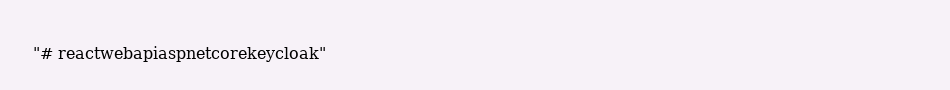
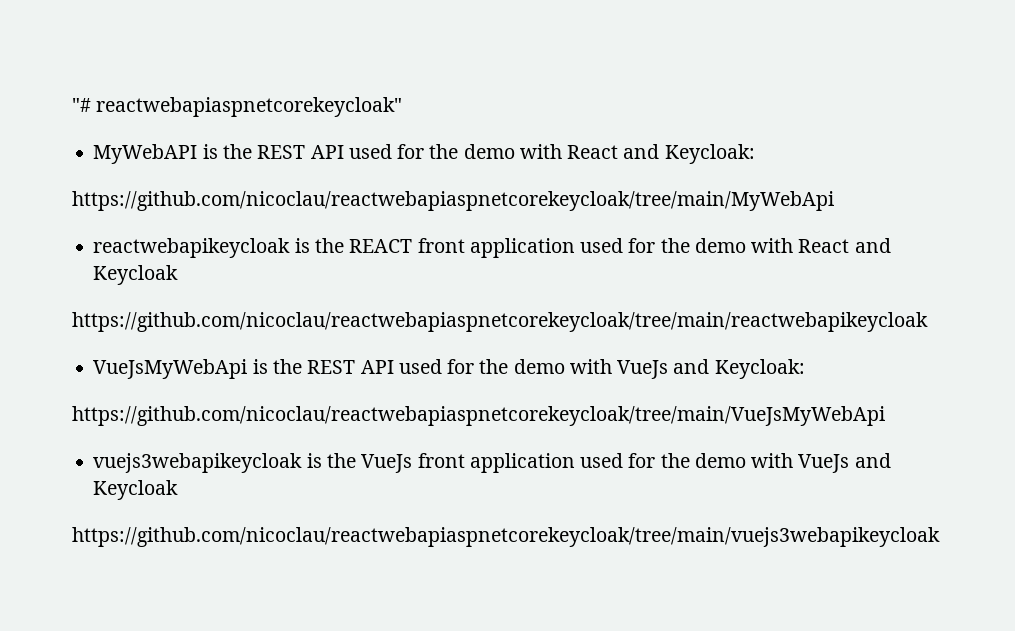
+ MyWebAPI is the REST API used for the demo with React and Keycloak:
+ https://github.com/nicoclau/reactwebapiaspnetcorekeycloak/tree/main/MyWebApi
+ reactwebapikeycloak is the REACT front application used for the demo with React and Keycloak
+ https://github.com/nicoclau/reactwebapiaspnetcorekeycloak/tree/main/reactwebapikeycloak
+ VueJsMyWebApi is the REST API used for the demo with VueJs and Keycloak:
+ https://github.com/nicoclau/reactwebapiaspnetcorekeycloak/tree/main/VueJsMyWebApi
+ vuejs3webapikeycloak is the VueJs front application used for the demo with VueJs and Keycloak
+ https://github.com/nicoclau/reactwebapiaspnetcorekeycloak/tree/main/vuejs3webapikeycloak

